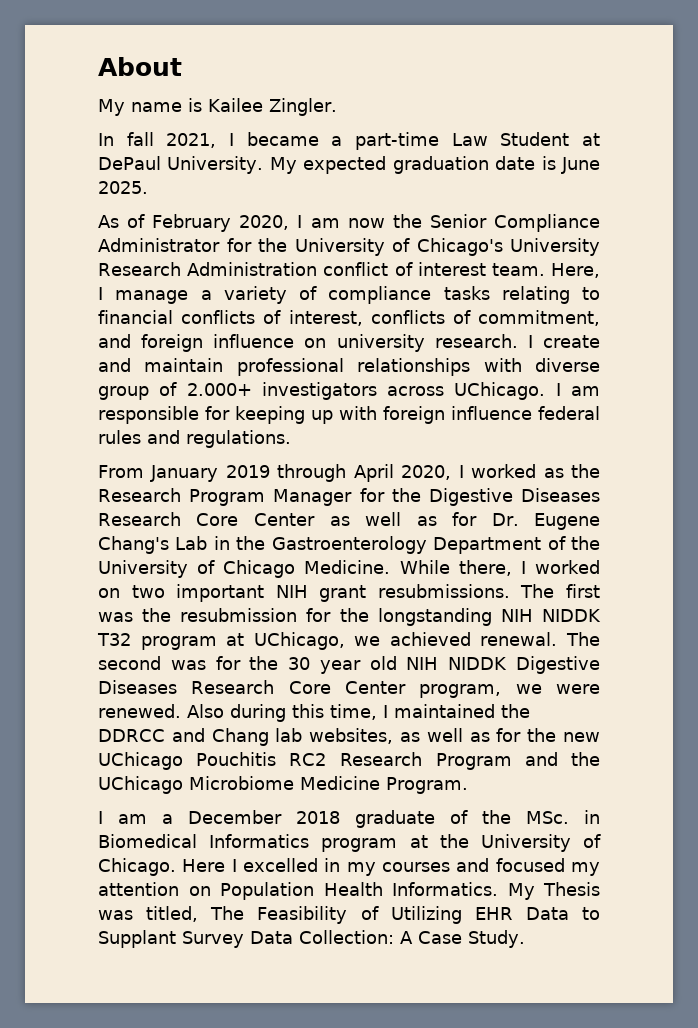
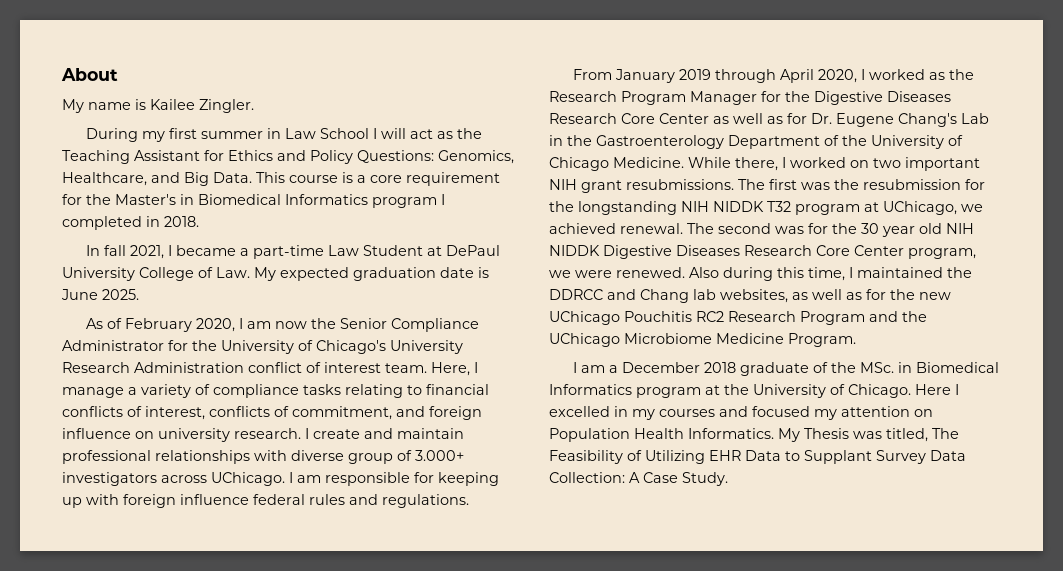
+ During my first summer in Law School I will act as the Teaching Assistant for Ethics and Policy Questions: Genomics, Healthcare, and Big Data. This course is a core requirement for the Master's in Biomedical Informatics program I completed in 2018.
- In fall 2021, I became a part-time Law Student at DePaul University. My expected graduation date is June 2025.
+ In fall 2021, I became a part-time Law Student at DePaul University College of Law. My expected graduation date is June 2025.
- I create and maintain professional relationships with diverse group of 2.000+ investigators across UChicago.
+ I create and maintain professional relationships with diverse group of 3.000+ investigators across UChicago.

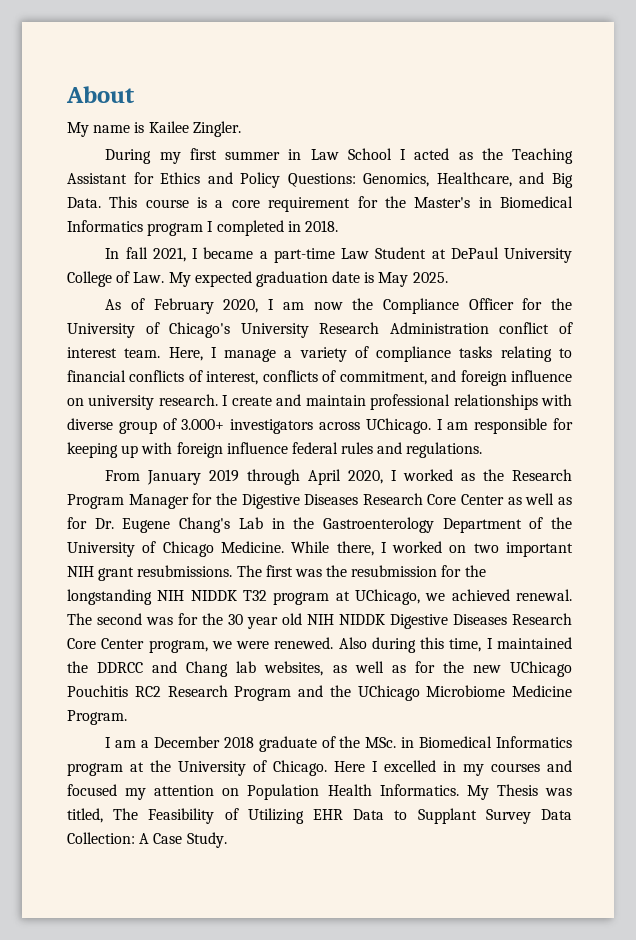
- During my first summer in Law School I will act as the Teaching Assistant for Ethics and Policy Questions: Genomics, Healthcare, and Big Data.
+ During my first summer in Law School I acted as the Teaching Assistant for Ethics and Policy Questions: Genomics, Healthcare, and Big Data.
- In fall 2021, I became a part-time Law Student at DePaul University College of Law. My expected graduation date is June 2025.
+ In fall 2021, I became a part-time Law Student at DePaul University College of Law. My expected graduation date is May 2025.
- As of February 2020, I am now the Senior Compliance Administrator for the University of Chicago's University Research Administration conflict of interest team.
+ As of February 2020, I am now the Compliance Officer for the University of Chicago's University Research Administration conflict of interest team.

